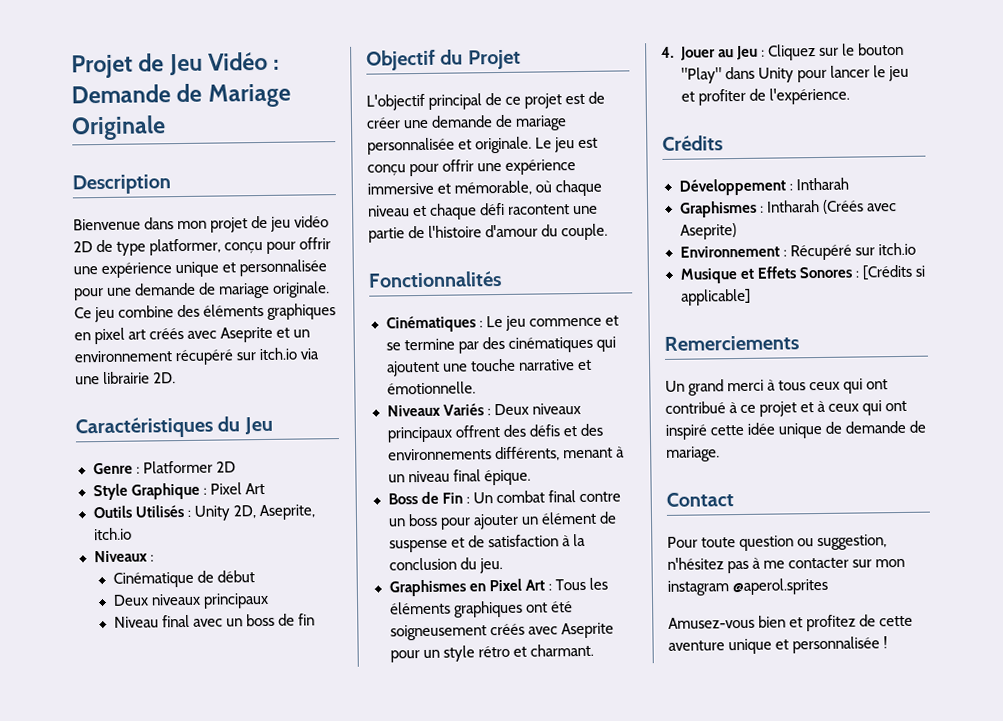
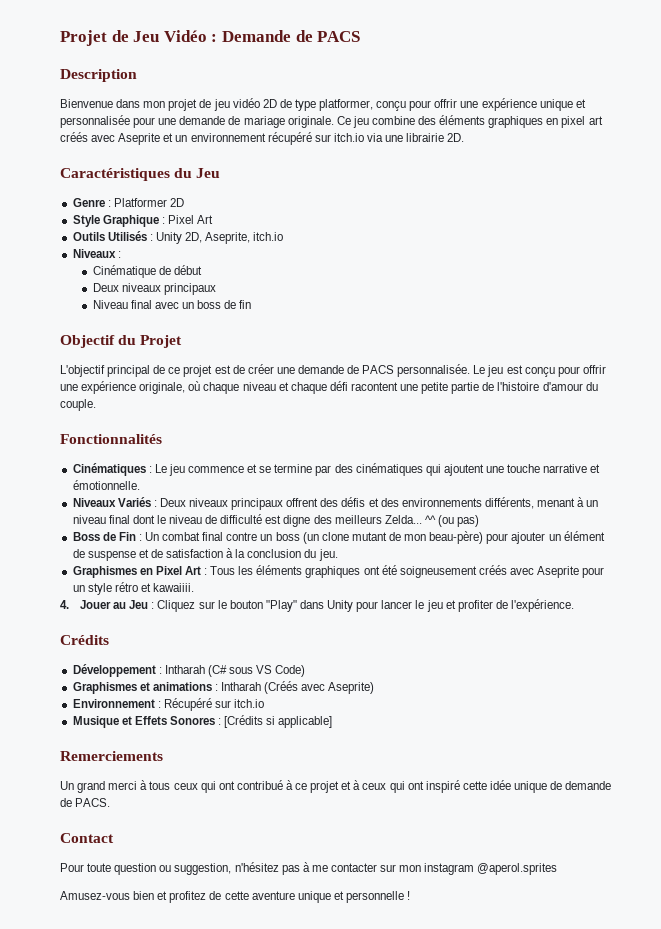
- Projet de Jeu Vidéo : Demande de Mariage Originale
+ Projet de Jeu Vidéo : Demande de PACS
- L'objectif principal de ce projet est de créer une demande de mariage personnalisée et originale.
+ L'objectif principal de ce projet est de créer une demande de PACS personnalisée.
- Le jeu est conçu pour offrir une expérience immersive et mémorable, où chaque niveau et chaque défi racontent une partie de l'histoire d'amour du couple.
+ Le jeu est conçu pour offrir une expérience originale, où chaque niveau et chaque défi racontent une petite partie de l'histoire d'amour du couple.
- Niveaux Variés : Deux niveaux principaux offrent des défis et des environnements différents, menant à un niveau final épique.
+ Niveaux Variés : Deux niveaux principaux offrent des défis et des environnements différents, menant à un niveau final dont le niveau de difficulté est digne des meilleurs Zelda... ^^ (ou pas)
- Boss de Fin : Un combat final contre un boss pour ajouter un élément de suspense et de satisfaction à la conclusion du jeu.
+ Boss de Fin : Un combat final contre un boss (un clone mutant de mon beau-père) pour ajouter un élément de suspense et de satisfaction à la conclusion du jeu.
- Graphismes en Pixel Art : Tous les éléments graphiques ont été soigneusement créés avec Aseprite pour un style rétro et charmant.
+ Graphismes en Pixel Art : Tous les éléments graphiques ont été soigneusement créés avec Aseprite pour un style rétro et kawaiiii.
- Développement : Intharah
- Graphismes : Intharah (Créés avec Aseprite)
+ Développement : Intharah (C# sous VS Code)
+ Graphismes et animations : Intharah (Créés avec Aseprite)
- Un grand merci à tous ceux qui ont contribué à ce projet et à ceux qui ont inspiré cette idée unique de demande de mariage.
+ Un grand merci à tous ceux qui ont contribué à ce projet et à ceux qui ont inspiré cette idée unique de demande de PACS.
- Amusez-vous bien et profitez de cette aventure unique et personnalisée !
+ Amusez-vous bien et profitez de cette aventure unique et personnelle !

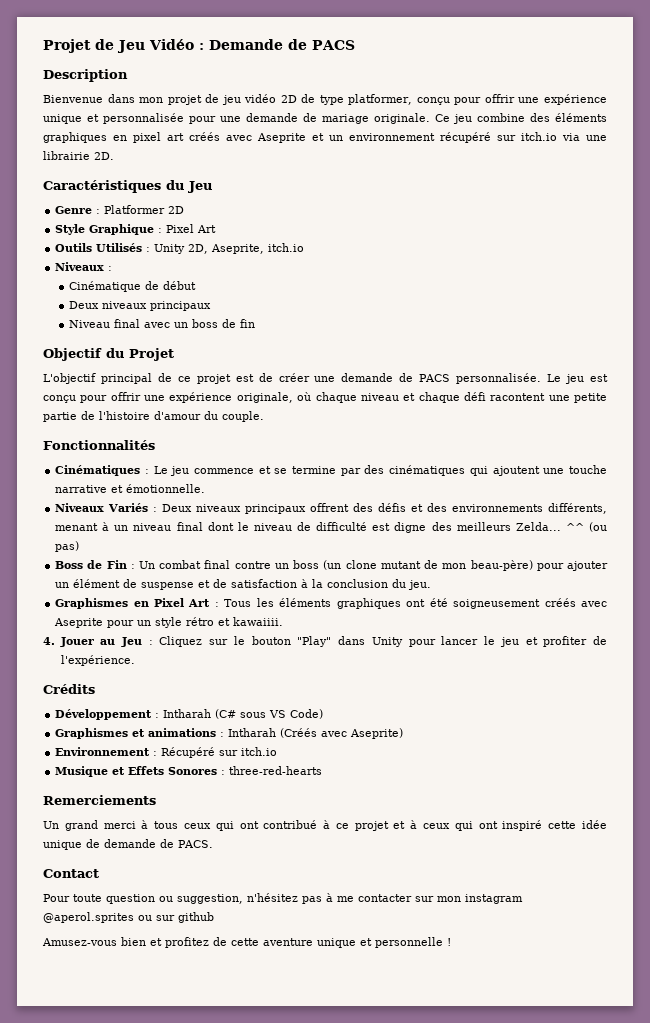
- Musique et Effets Sonores : [Crédits si applicable]
+ Musique et Effets Sonores : three-red-hearts
- Pour toute question ou suggestion, n'hésitez pas à me contacter sur mon instagram @aperol.sprites
+ Pour toute question ou suggestion, n'hésitez pas à me contacter sur mon instagram @aperol.sprites ou sur github

